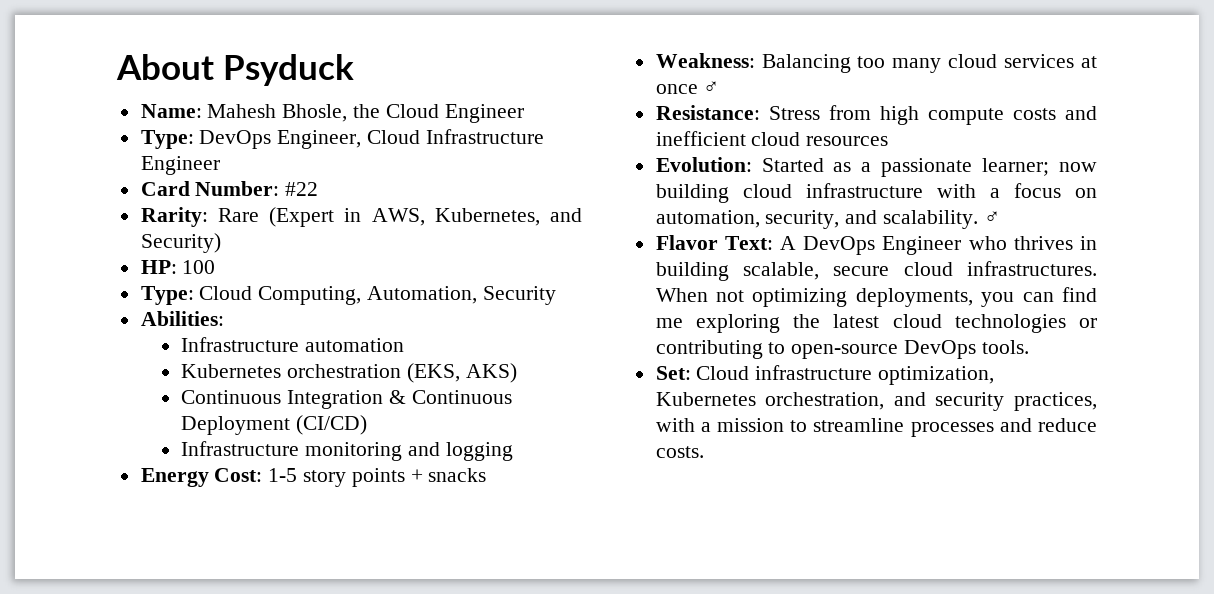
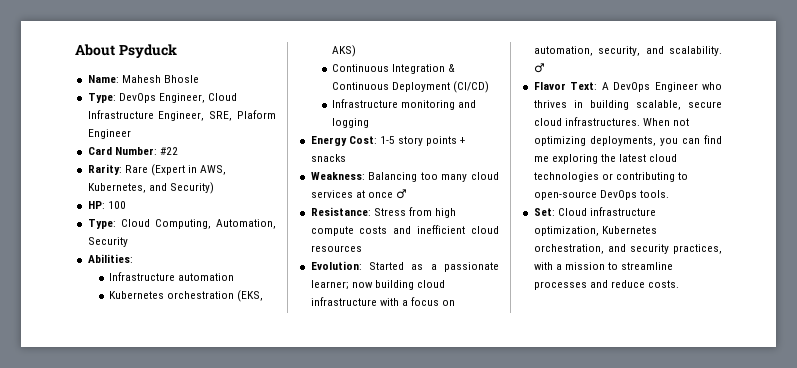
- Name: Mahesh Bhosle, the Cloud Engineer
+ Name: Mahesh Bhosle
- Type: DevOps Engineer, Cloud Infrastructure Engineer
+ Type: DevOps Engineer, Cloud Infrastructure Engineer, SRE, Plaform Engineer

